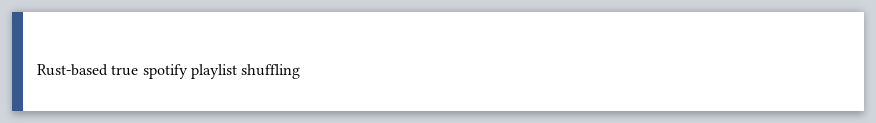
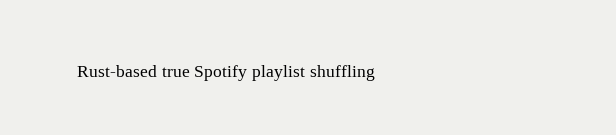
- Rust-based true spotify playlist shuffling
+ Rust-based true Spotify playlist shuffling

